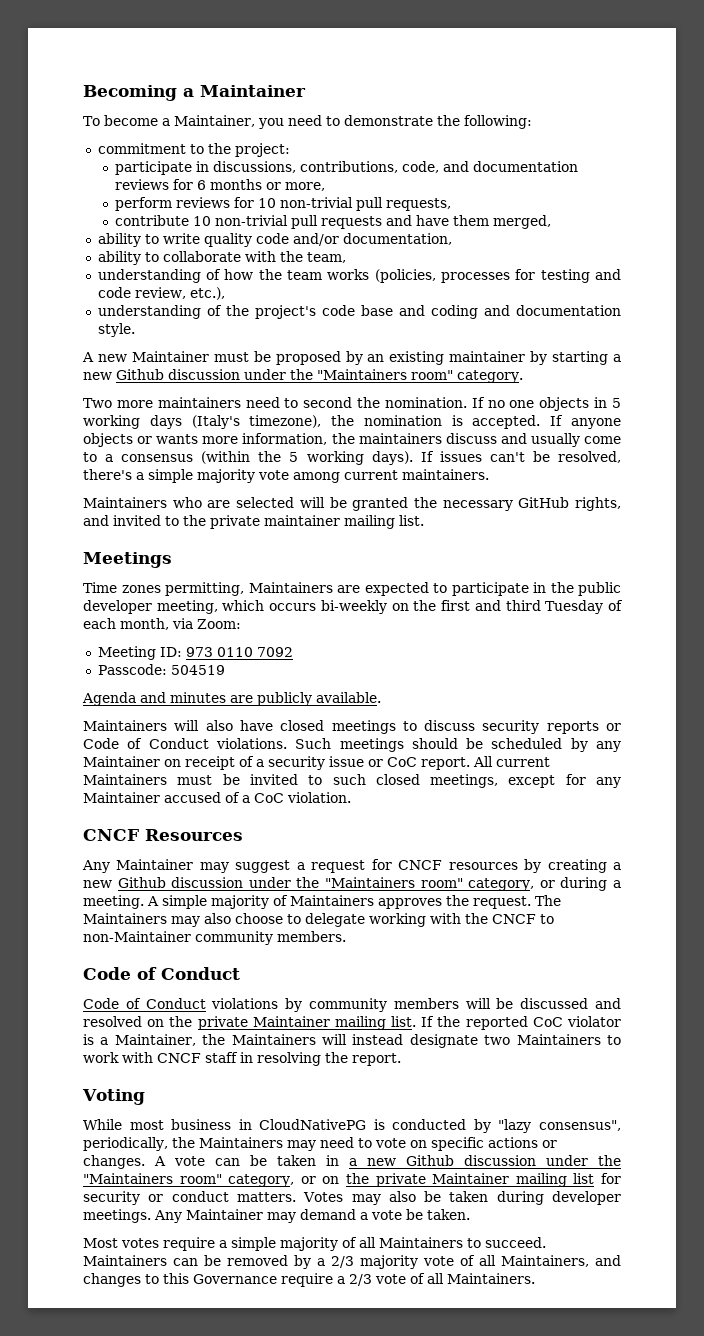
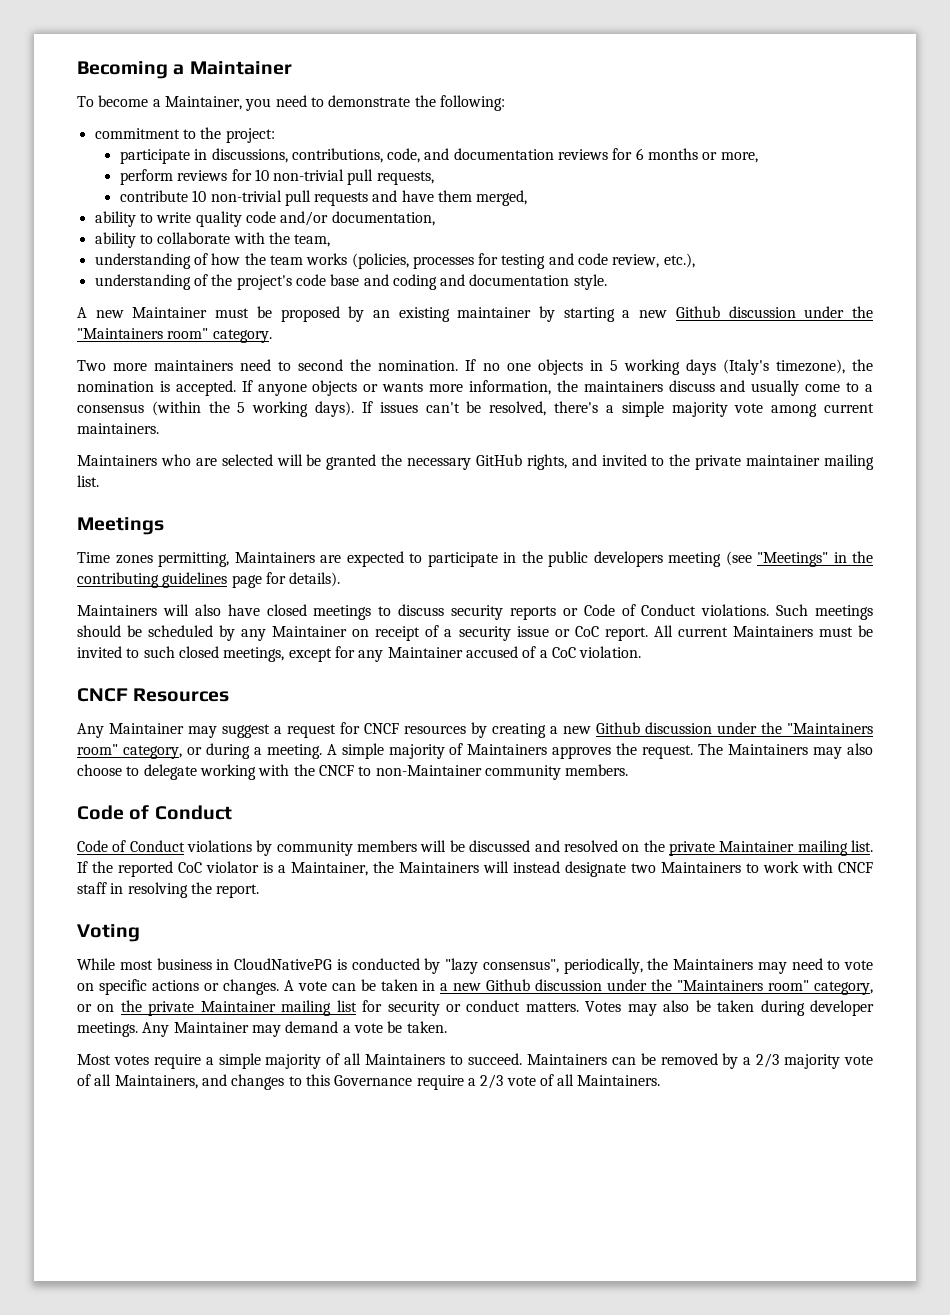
- Time zones permitting, Maintainers are expected to participate in the public developer meeting, which occurs bi-weekly on the first and third Tuesday of each month, via Zoom:
- Meeting ID: 973 0110 7092
- Passcode: 504519
- Agenda and minutes are publicly available.
+ Time zones permitting, Maintainers are expected to participate in the public developers meeting (see "Meetings" in the contributing guidelines page for details).

